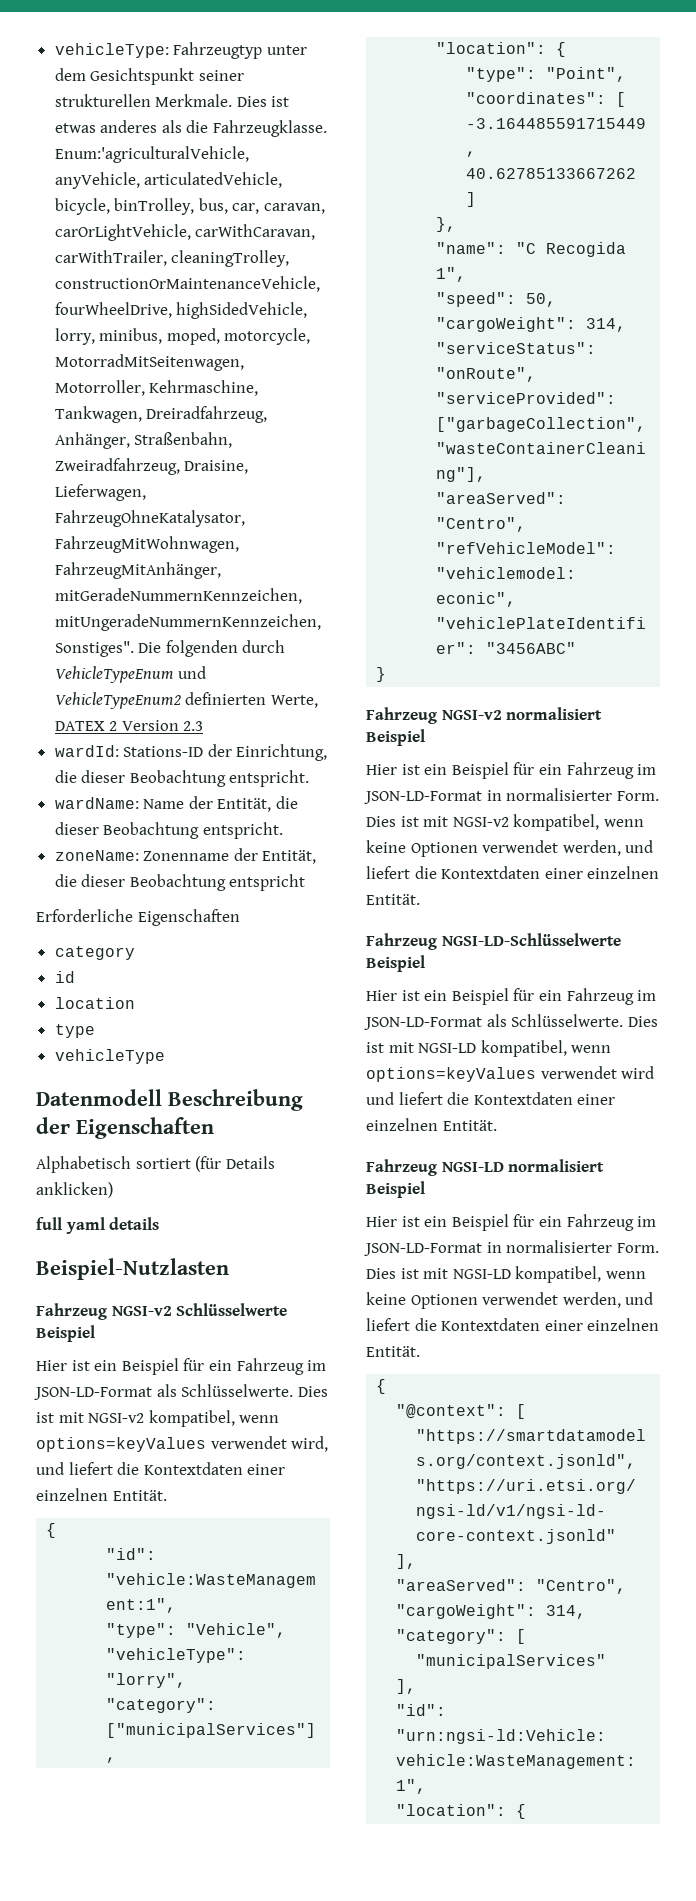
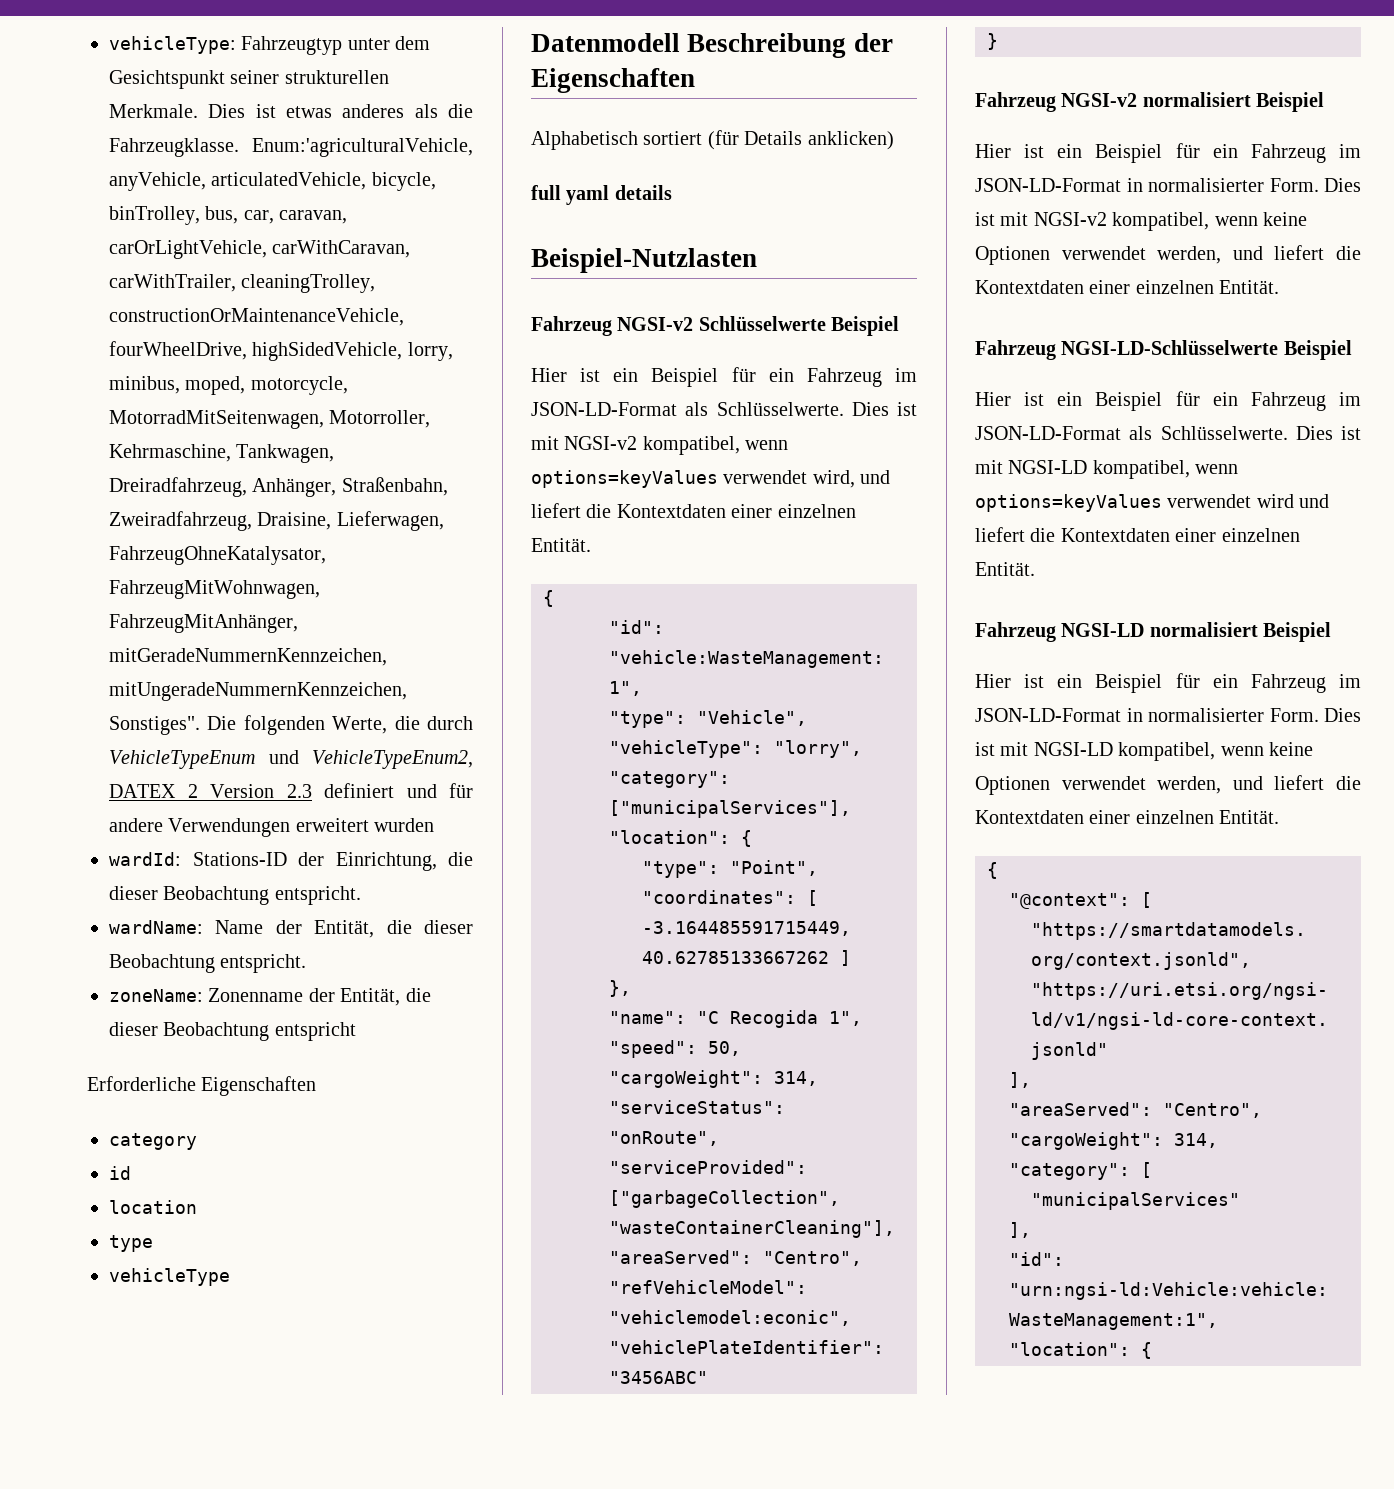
- Die folgenden durch VehicleTypeEnum und VehicleTypeEnum2 definierten Werte, DATEX 2 Version 2.3
+ Die folgenden Werte, die durch VehicleTypeEnum und VehicleTypeEnum2, DATEX 2 Version 2.3 definiert und für andere Verwendungen erweitert wurden

